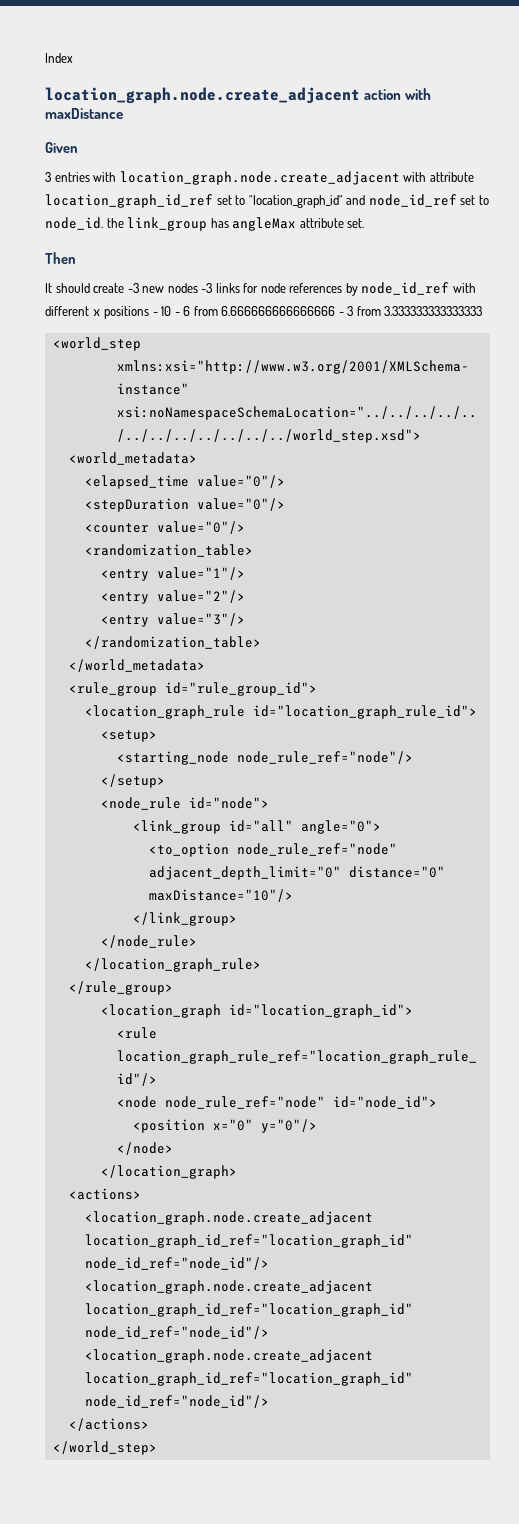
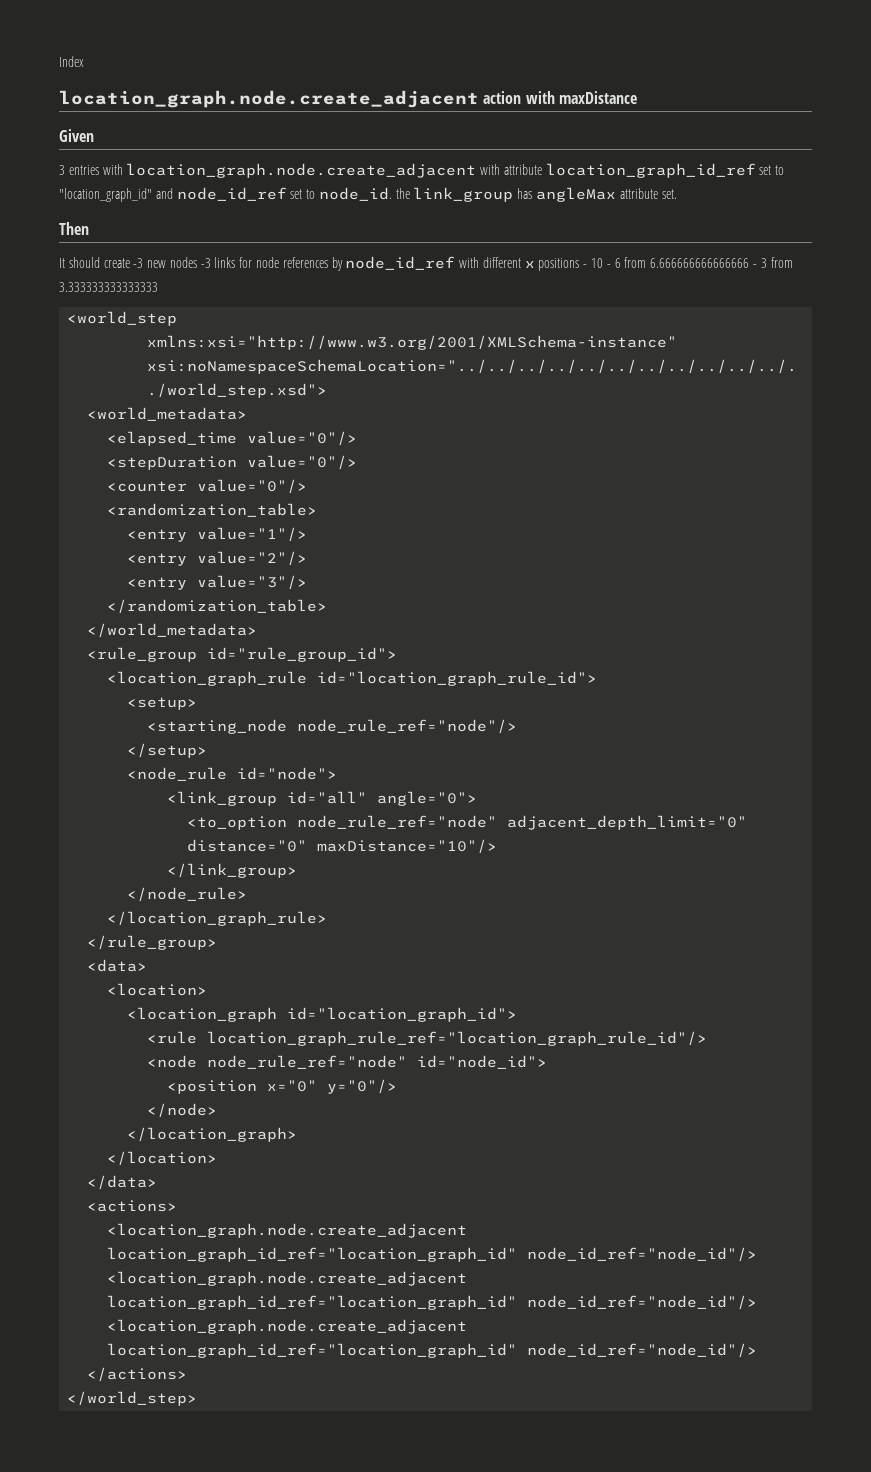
+ <data>
+ <location>
+ </location>
+ </data>

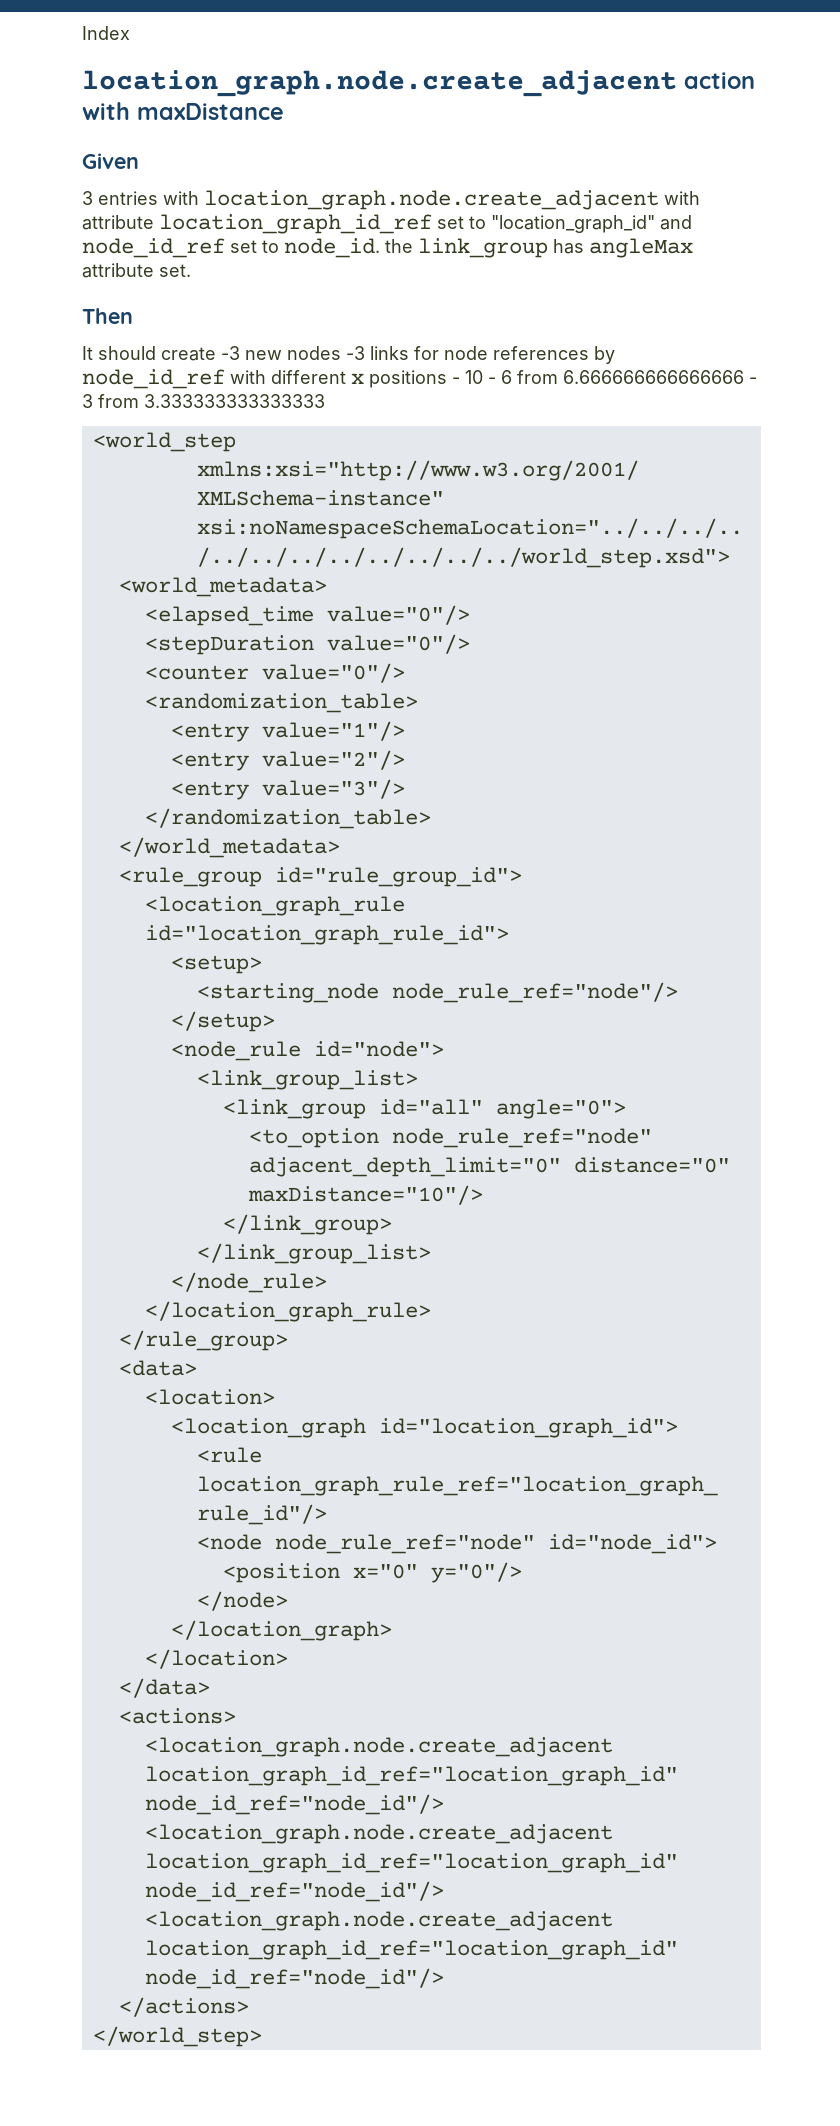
+ <link_group_list>
+ </link_group_list>

